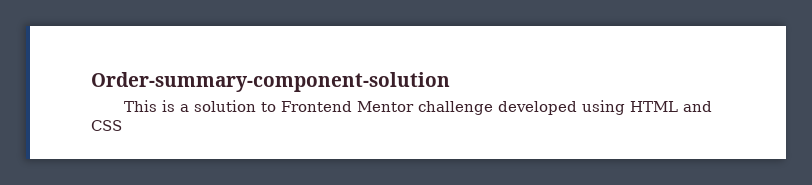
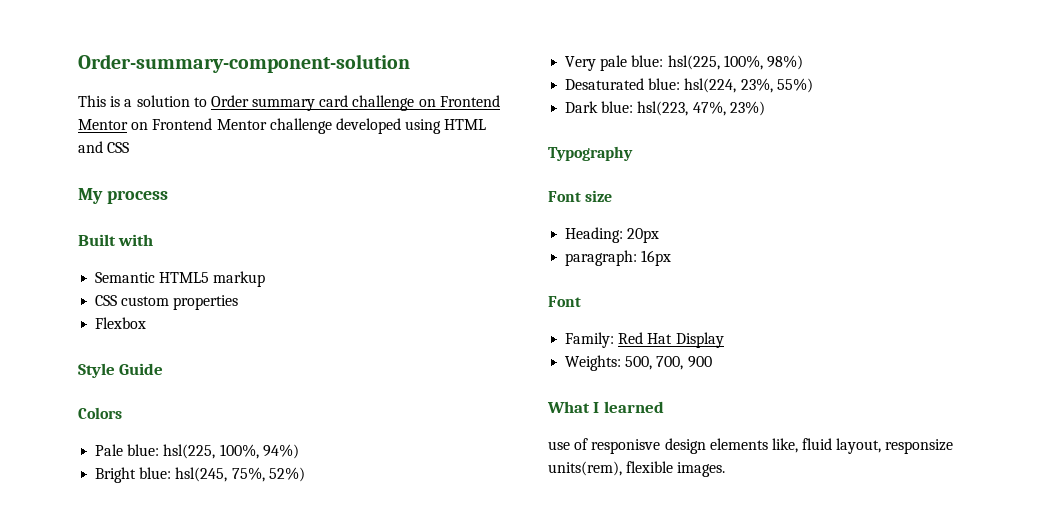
- This is a solution to Frontend Mentor challenge developed using HTML and CSS
+ This is a solution to Order summary card challenge on Frontend Mentor on Frontend Mentor challenge developed using HTML and CSS
+ My process
+ Built with
+ Semantic HTML5 markup
+ CSS custom properties
+ Flexbox
+ Style Guide
+ Colors
+ Pale blue: hsl(225, 100%, 94%)
+ Bright blue: hsl(245, 75%, 52%)
+ Very pale blue: hsl(225, 100%, 98%)
+ Desaturated blue: hsl(224, 23%, 55%)
+ Dark blue: hsl(223, 47%, 23%)
+ Typography
+ Font size
+ Heading: 20px
+ paragraph: 16px
+ Font
+ Family: Red Hat Display
+ Weights: 500, 700, 900
+ What I learned
+ use of responisve design elements like, fluid layout, responsize units(rem), flexible images.

